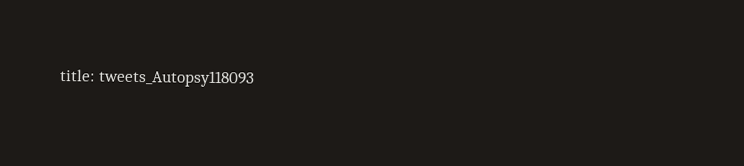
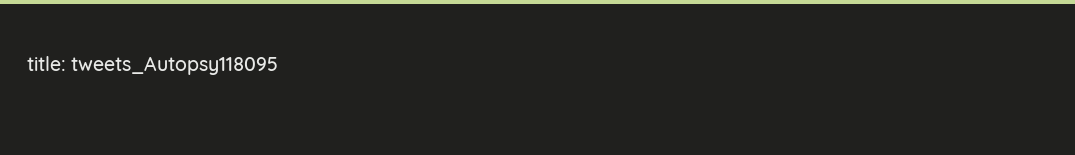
- title: tweets_Autopsy118093
+ title: tweets_Autopsy118095

